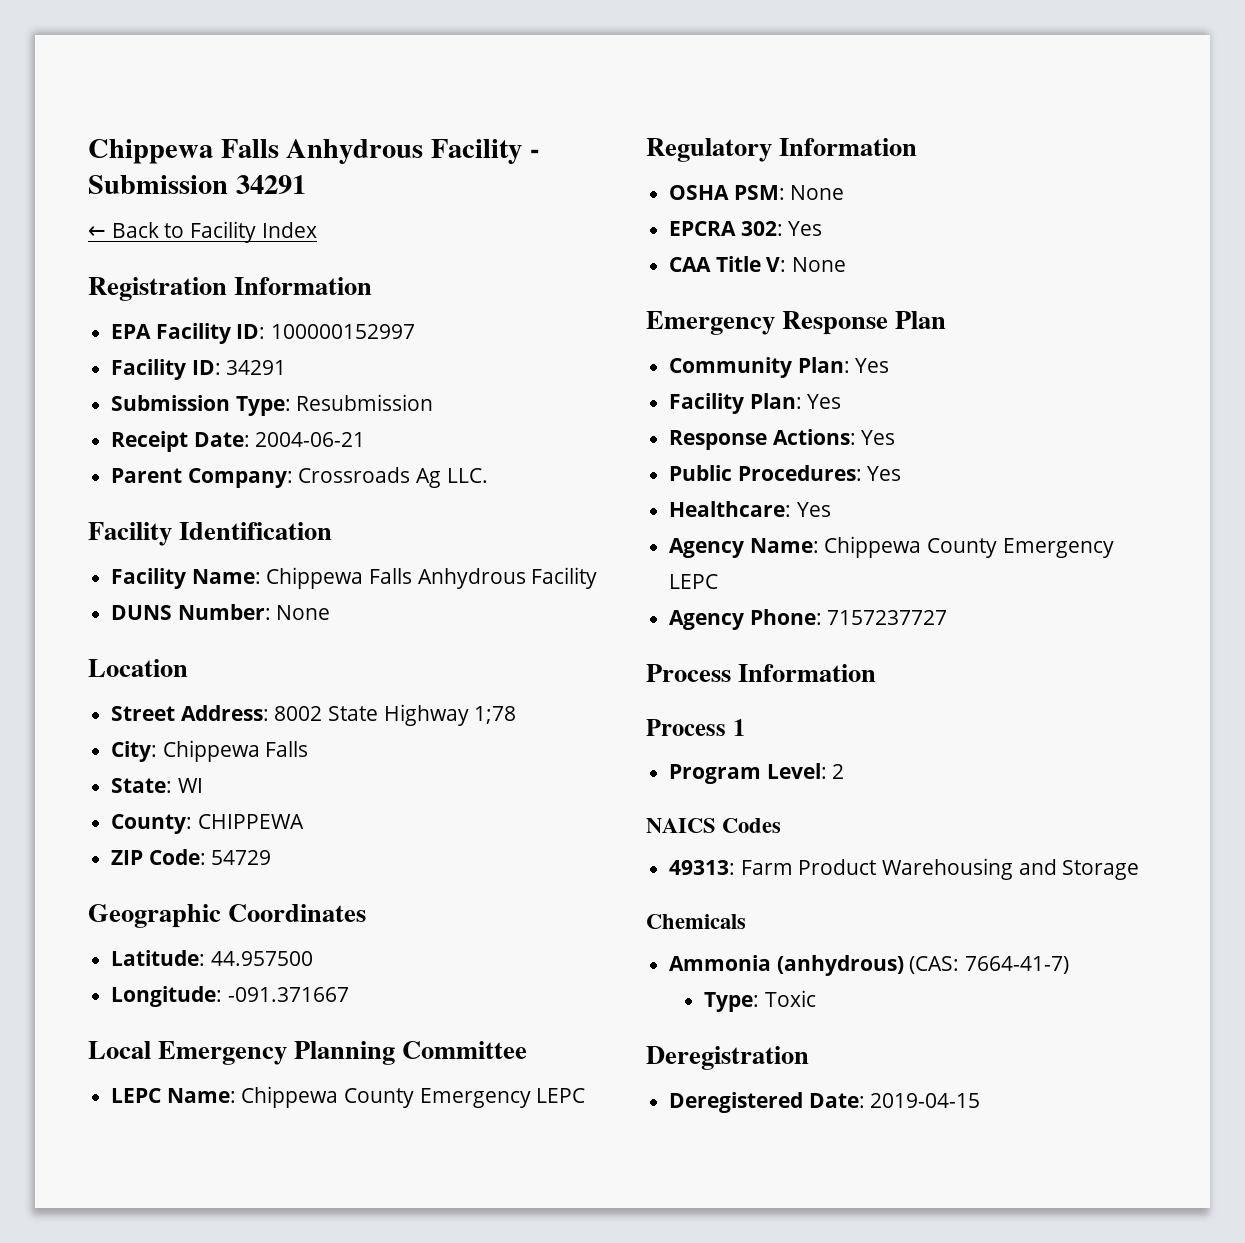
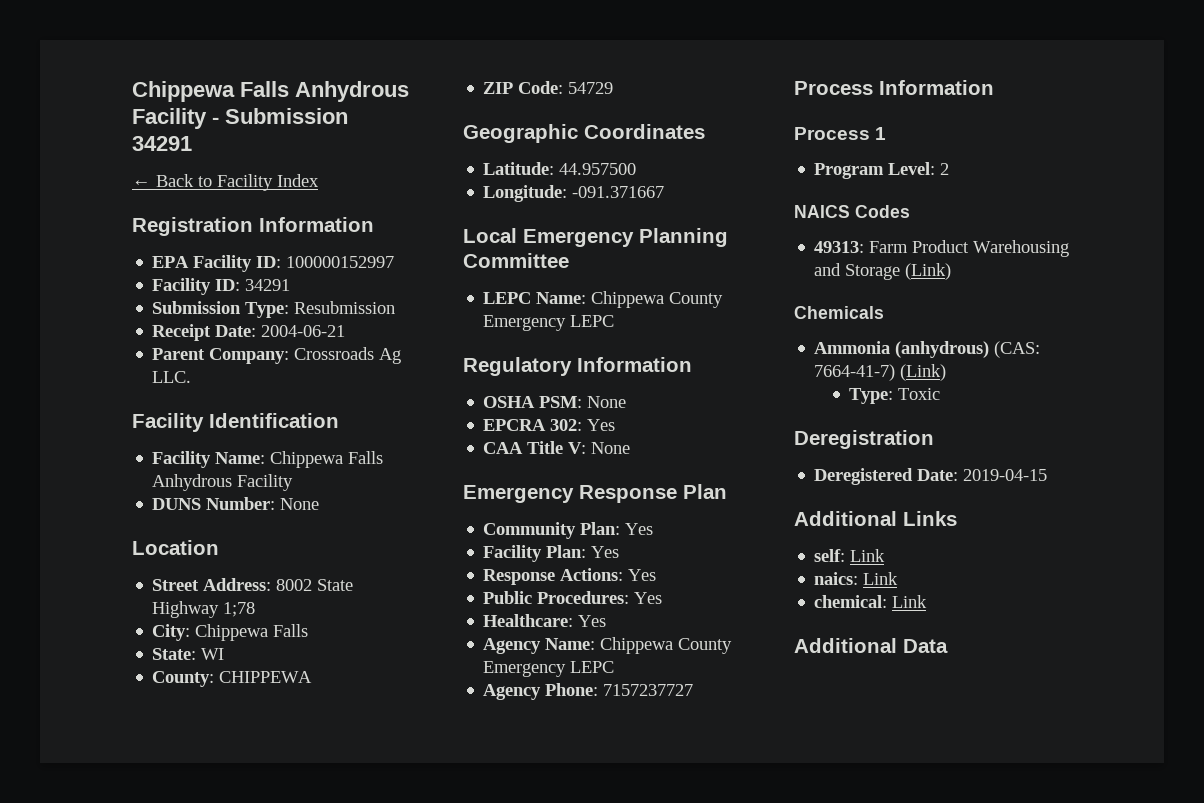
- 49313: Farm Product Warehousing and Storage
+ 49313: Farm Product Warehousing and Storage (Link)
- Ammonia (anhydrous) (CAS: 7664-41-7)
+ Ammonia (anhydrous) (CAS: 7664-41-7) (Link)
+ Additional Links
+ self: Link
+ naics: Link
+ chemical: Link
+ Additional Data

